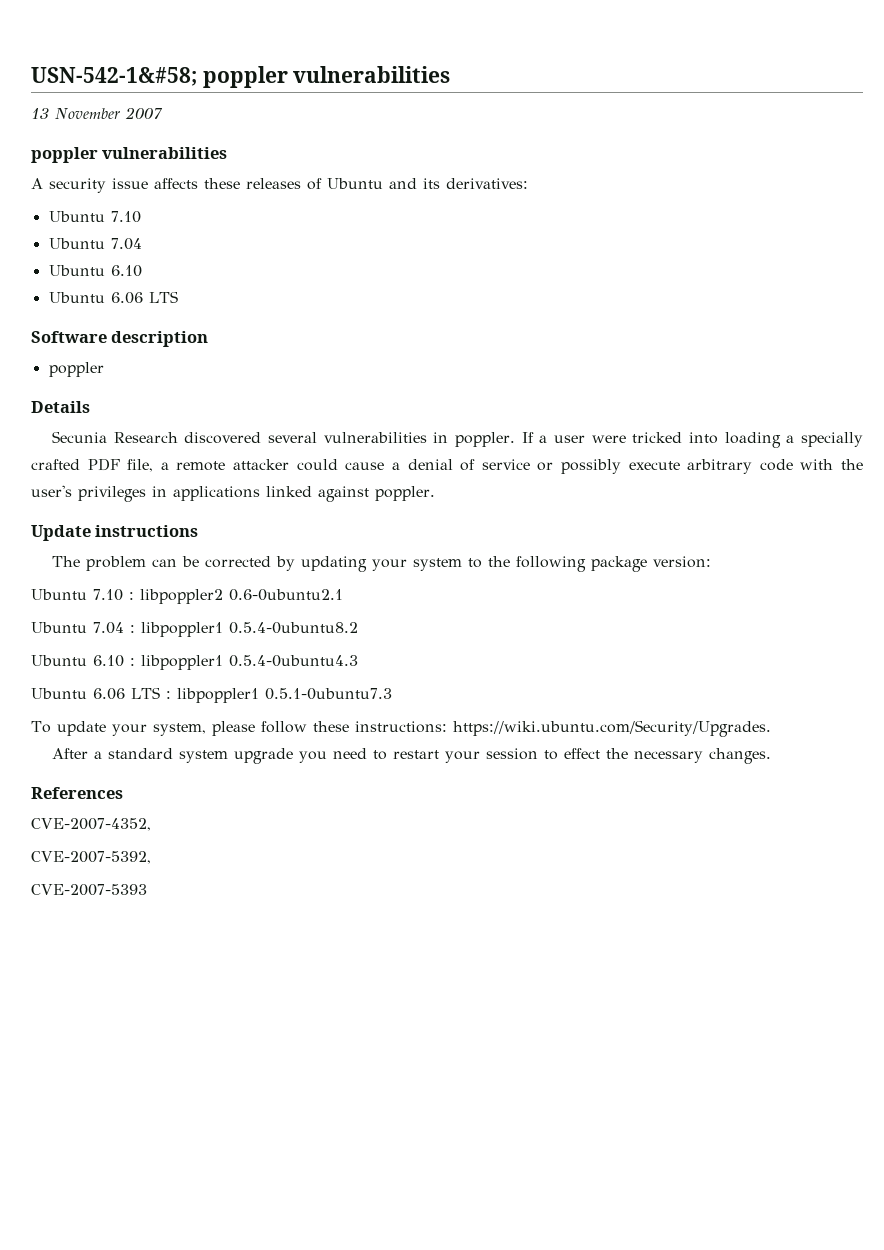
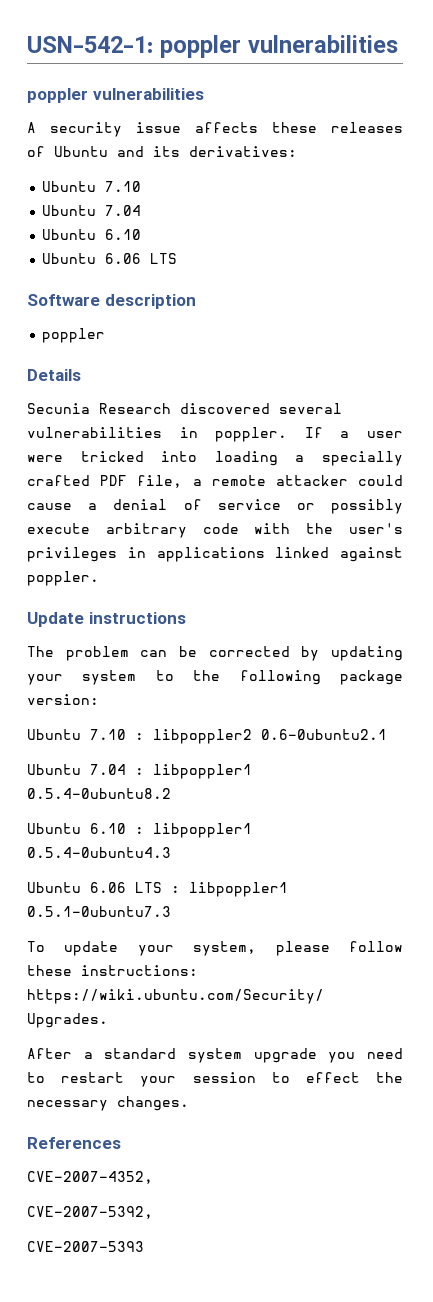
- USN-542-1&#58; poppler vulnerabilities
- 13 November 2007
+ USN-542-1: poppler vulnerabilities

